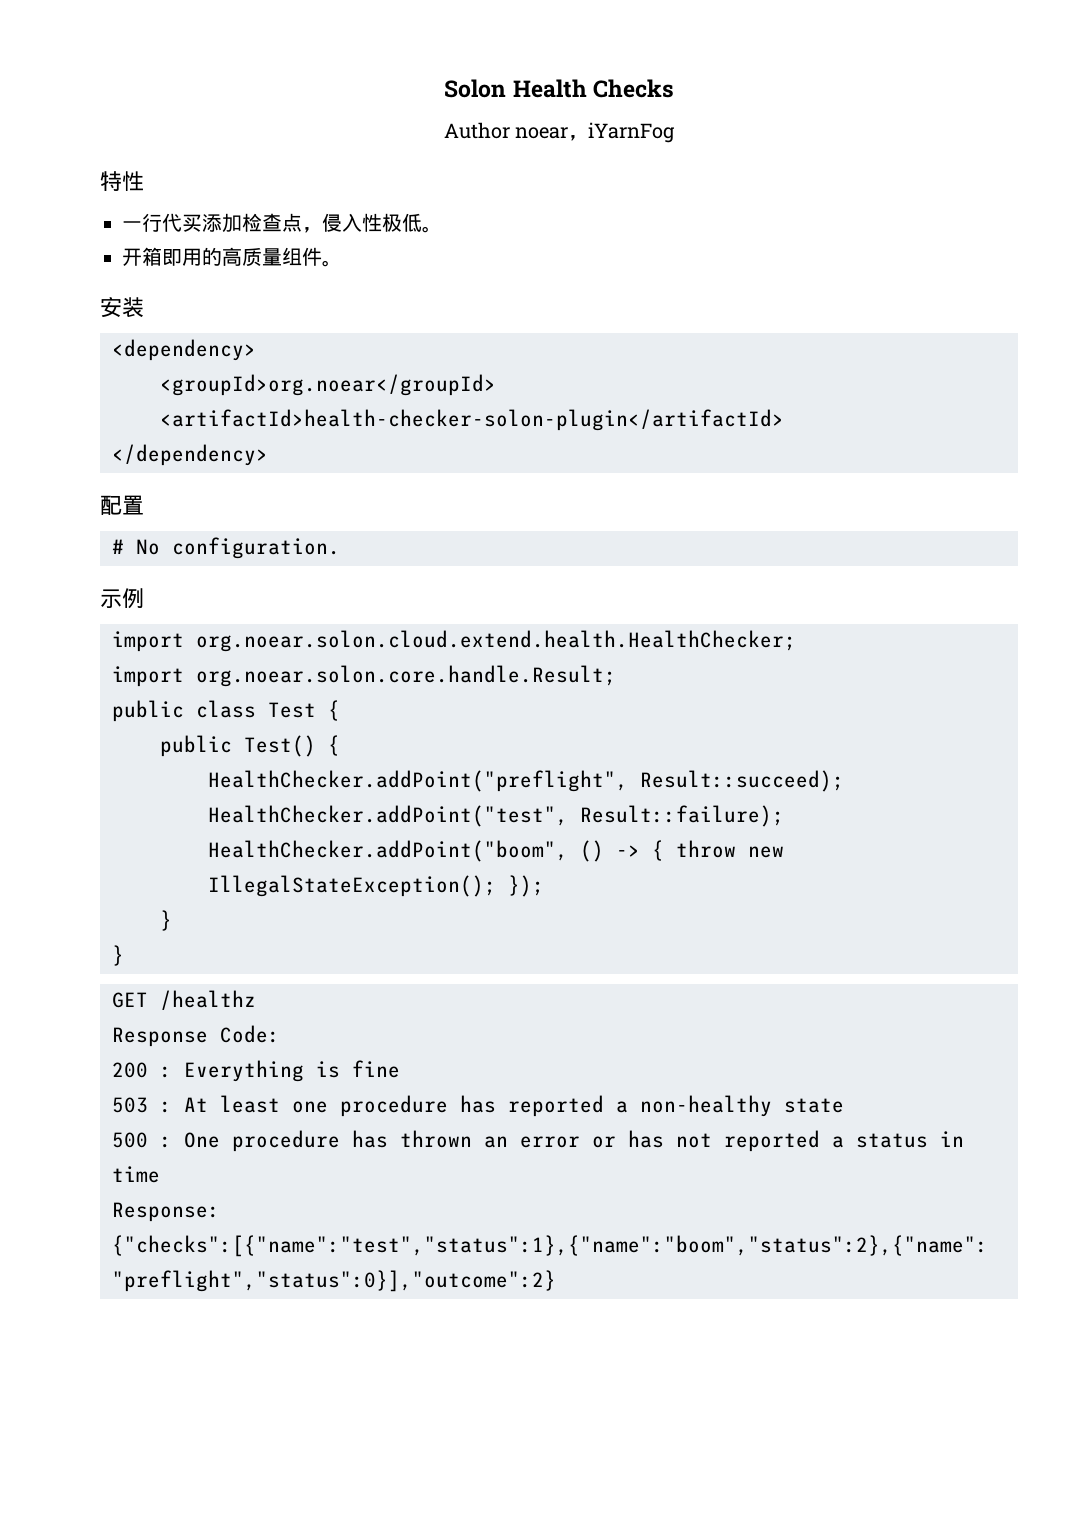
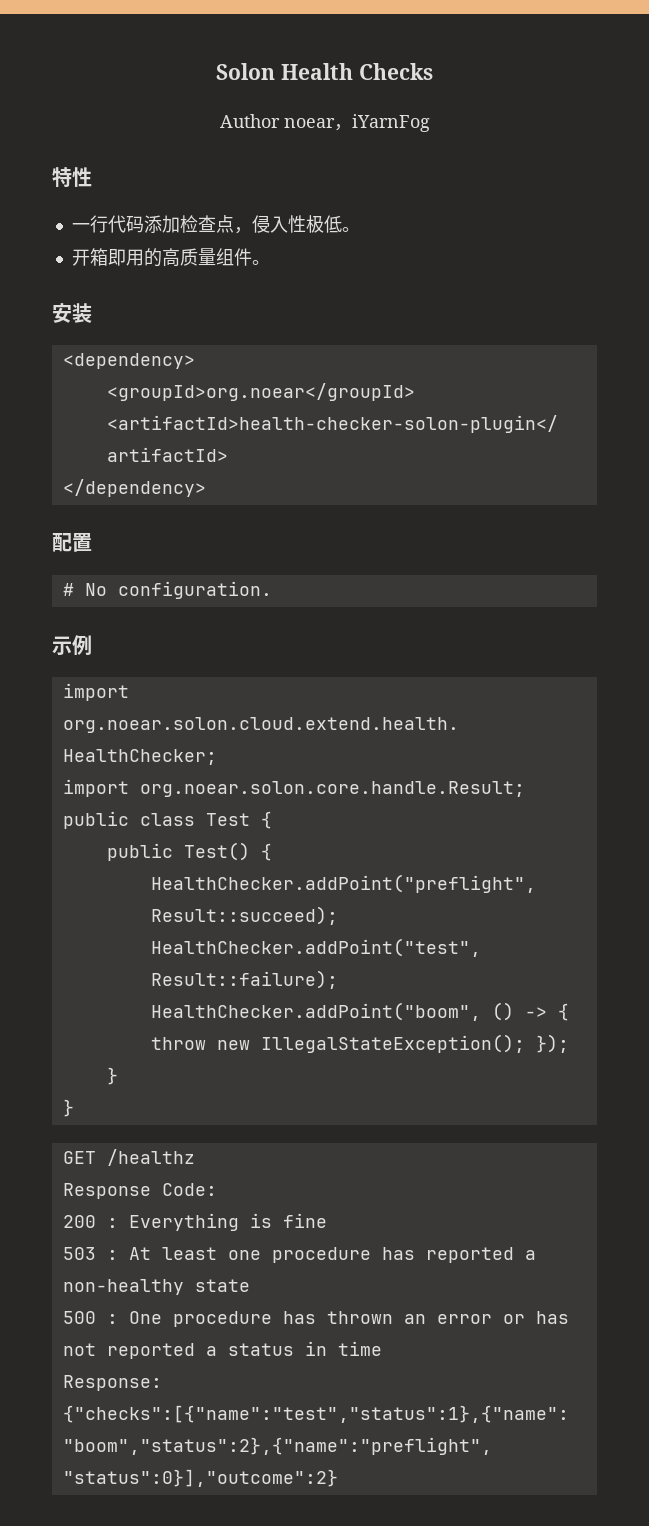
- 一行代买添加检查点，侵入性极低。
+ 一行代码添加检查点，侵入性极低。

